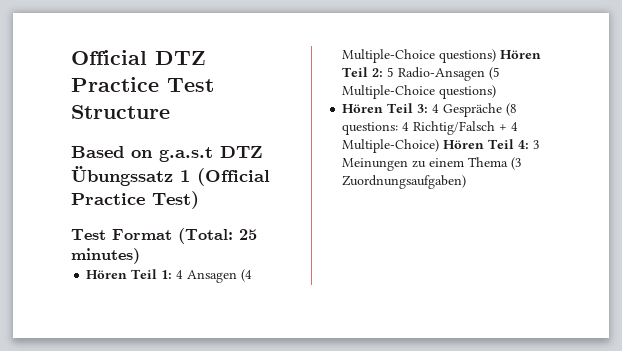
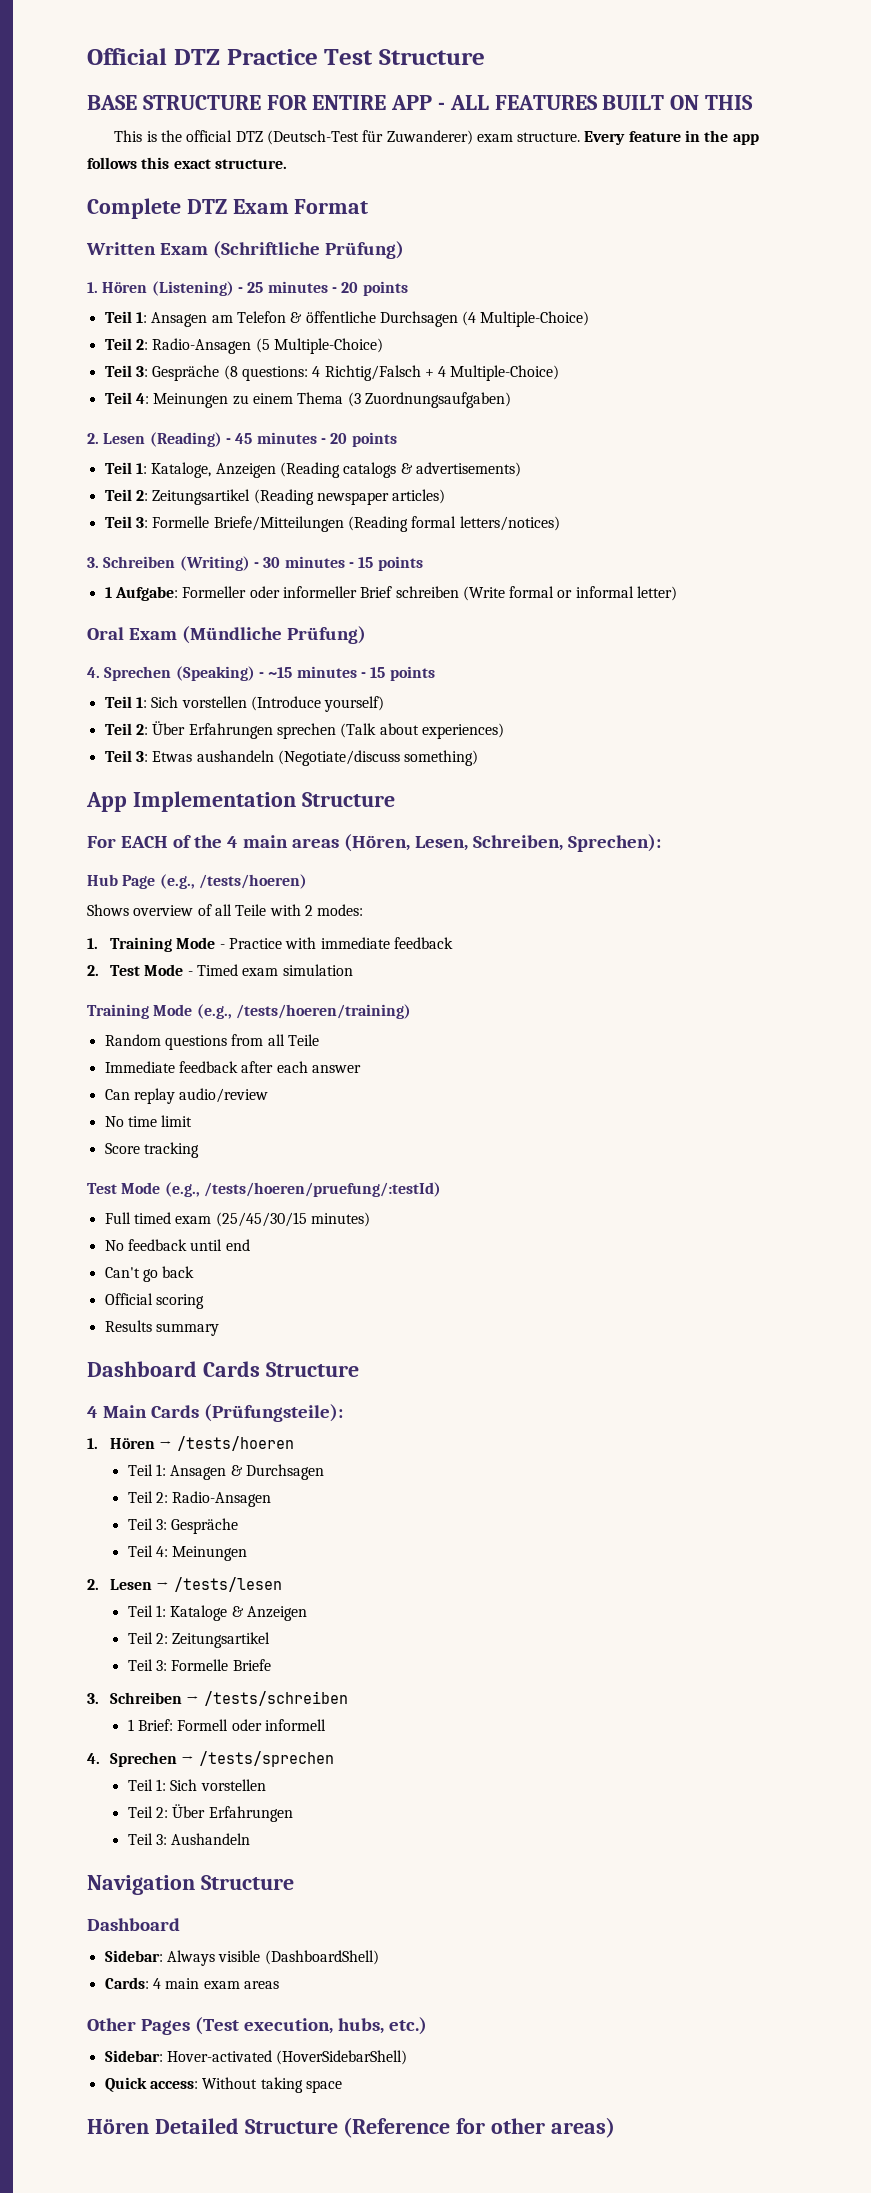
- Based on g.a.s.t DTZ Übungssatz 1 (Official Practice Test)
- Test Format (Total: 25 minutes)
- Hören Teil 1: 4 Ansagen (4 Multiple-Choice questions) Hören Teil 2: 5 Radio-Ansagen (5 Multiple-Choice questions)
- Hören Teil 3: 4 Gespräche (8 questions: 4 Richtig/Falsch + 4 Multiple-Choice) Hören Teil 4: 3 Meinungen zu einem Thema (3 Zuordnungsaufgaben)
+ BASE STRUCTURE FOR ENTIRE APP - ALL FEATURES BUILT ON THIS
+ This is the official DTZ (Deutsch-Test für Zuwanderer) exam structure. Every feature in the app follows this exact structure.
+ Complete DTZ Exam Format
+ Written Exam (Schriftliche Prüfung)
+ 1. Hören (Listening) - 25 minutes - 20 points
+ Teil 1: Ansagen am Telefon & öffentliche Durchsagen (4 Multiple-Choice)
+ Teil 2: Radio-Ansagen (5 Multiple-Choice)
+ Teil 3: Gespräche (8 questions: 4 Richtig/Falsch + 4 Multiple-Choice)
+ Teil 4: Meinungen zu einem Thema (3 Zuordnungsaufgaben)
+ 2. Lesen (Reading) - 45 minutes - 20 points
+ Teil 1: Kataloge, Anzeigen (Reading catalogs & advertisements)
+ Teil 2: Zeitungsartikel (Reading newspaper articles)
+ Teil 3: Formelle Briefe/Mitteilungen (Reading formal letters/notices)
+ 3. Schreiben (Writing) - 30 minutes - 15 points
+ 1 Aufgabe: Formeller oder informeller Brief schreiben (Write formal or informal letter)
+ Oral Exam (Mündliche Prüfung)
+ 4. Sprechen (Speaking) - ~15 minutes - 15 points
+ Teil 1: Sich vorstellen (Introduce yourself)
+ Teil 2: Über Erfahrungen sprechen (Talk about experiences)
+ Teil 3: Etwas aushandeln (Negotiate/discuss something)
+ App Implementation Structure
+ For EACH of the 4 main areas (Hören, Lesen, Schreiben, Sprechen):
+ Hub Page (e.g., /tests/hoeren)
+ Shows overview of all Teile with 2 modes:
+ 1. Training Mode - Practice with immediate feedback
+ 2. Test Mode - Timed exam simulation
+ Training Mode (e.g., /tests/hoeren/training)
+ Random questions from all Teile
+ Immediate feedback after each answer
+ Can replay audio/review
+ No time limit
+ Score tracking
+ Test Mode (e.g., /tests/hoeren/pruefung/:testId)
+ Full timed exam (25/45/30/15 minutes)
+ No feedback until end
+ Can't go back
+ Official scoring
+ Results summary
+ Dashboard Cards Structure
+ 4 Main Cards (Prüfungsteile):
+ 1. Hören → /tests/hoeren
+ Teil 1: Ansagen & Durchsagen
+ Teil 2: Radio-Ansagen
+ Teil 3: Gespräche
+ Teil 4: Meinungen
+ 2. Lesen → /tests/lesen
+ Teil 1: Kataloge & Anzeigen
+ Teil 2: Zeitungsartikel
+ Teil 3: Formelle Briefe
+ 3. Schreiben → /tests/schreiben
+ 1 Brief: Formell oder informell
+ 4. Sprechen → /tests/sprechen
+ Teil 1: Sich vorstellen
+ Teil 2: Über Erfahrungen
+ Teil 3: Aushandeln
+ Navigation Structure
+ Dashboard
+ Sidebar: Always visible (DashboardShell)
+ Cards: 4 main exam areas
+ Other Pages (Test execution, hubs, etc.)
+ Sidebar: Hover-activated (HoverSidebarShell)
+ Quick access: Without taking space
+ Hören Detailed Structure (Reference for other areas)

